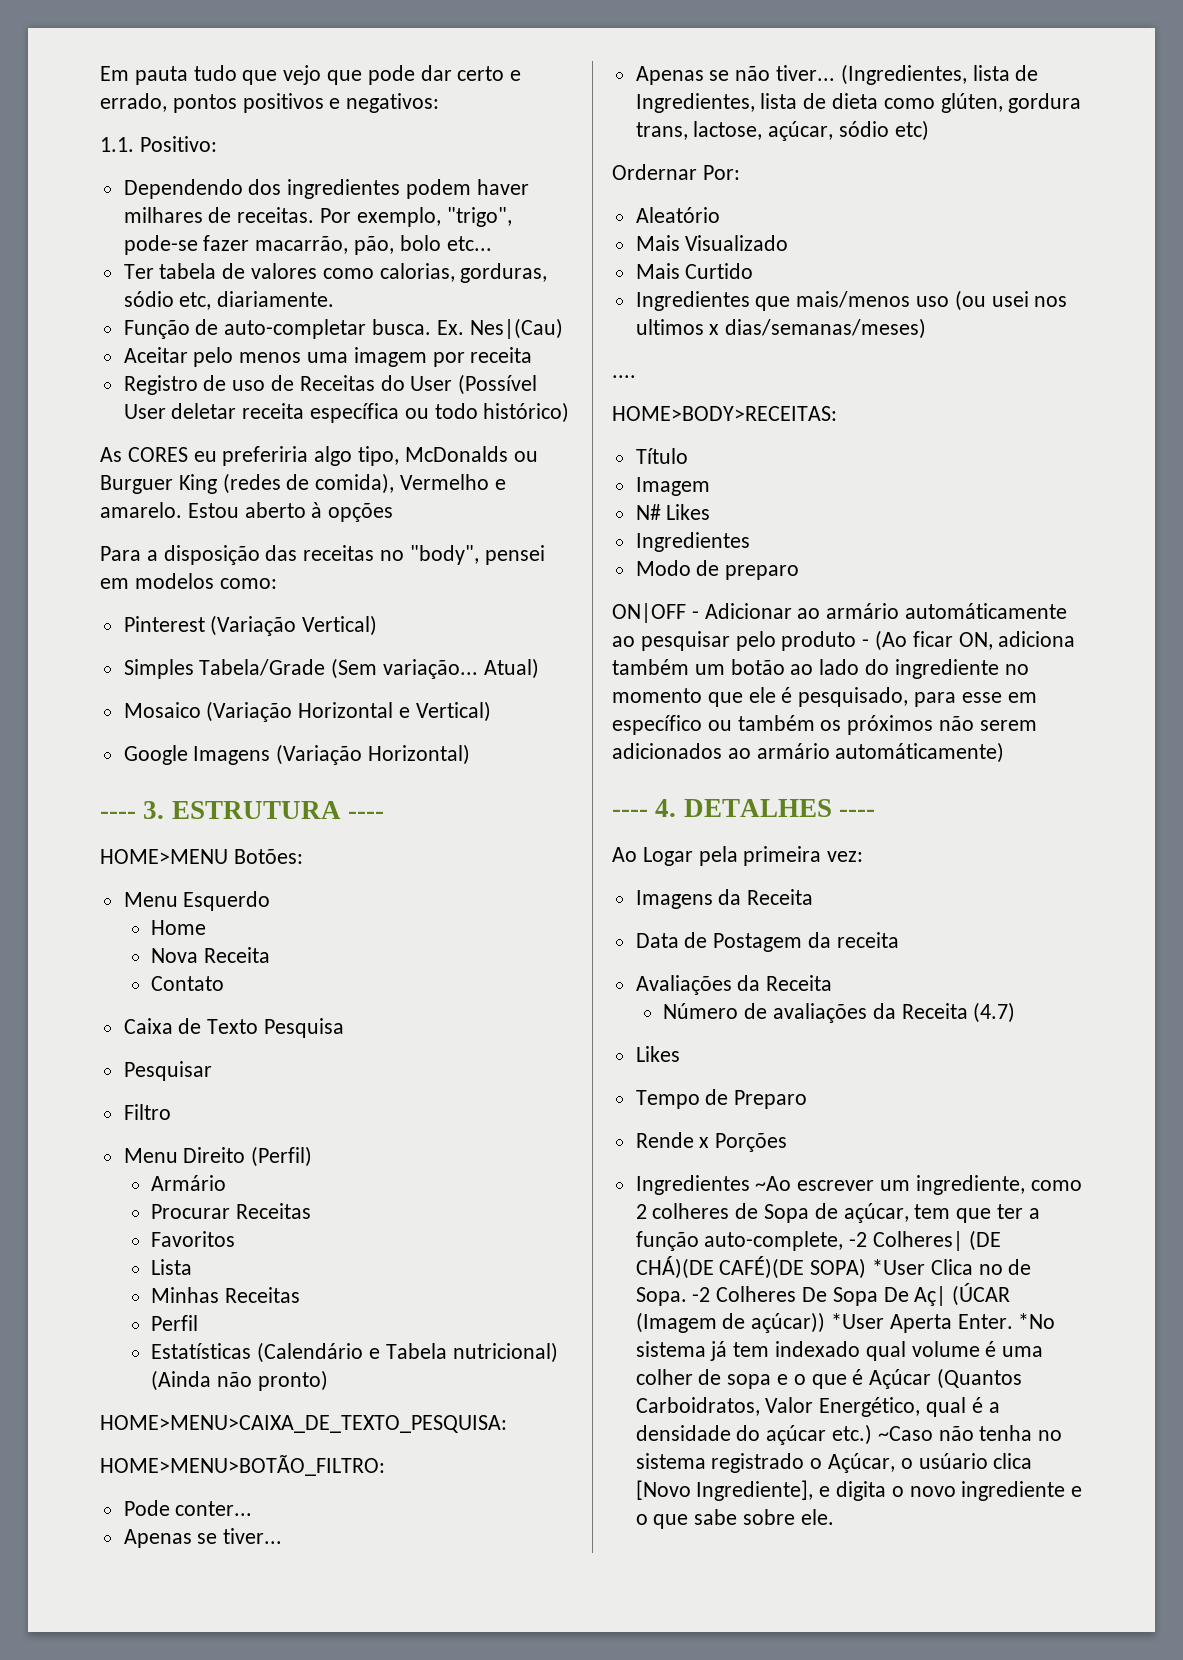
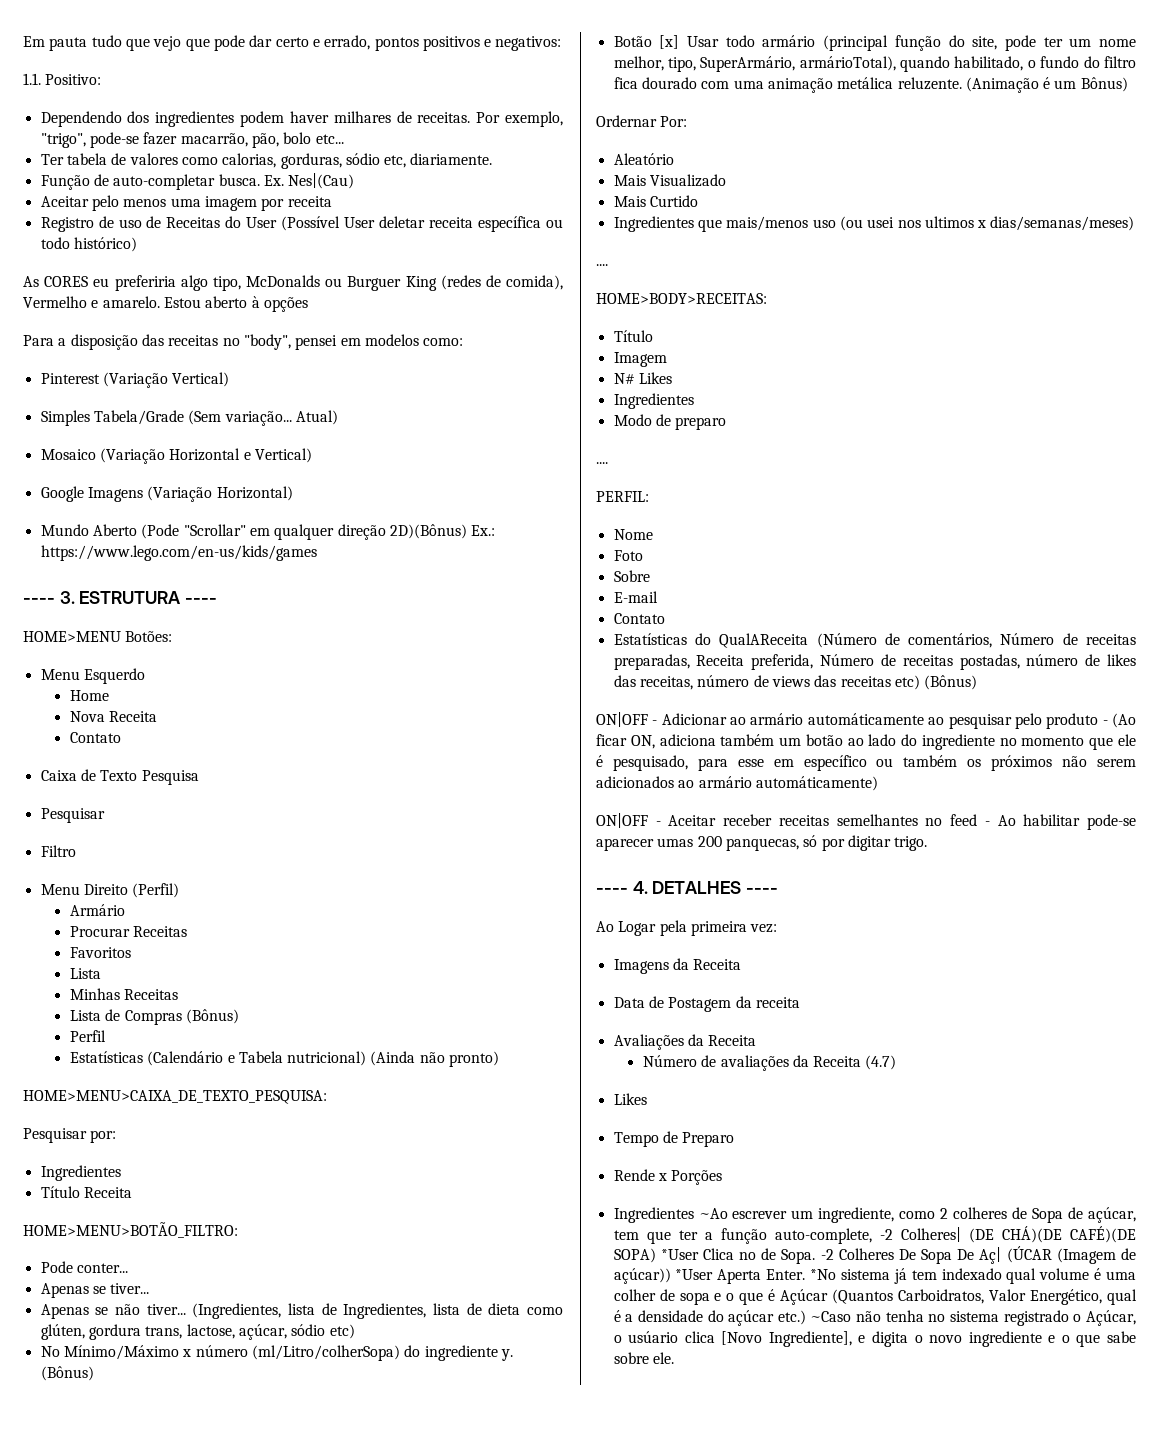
+ Mundo Aberto (Pode "Scrollar" em qualquer direção 2D)(Bônus) Ex.: https://www.lego.com/en-us/kids/games
+ Lista de Compras (Bônus)
+ Pesquisar por:
+ Ingredientes
+ Título Receita
+ No Mínimo/Máximo x número (ml/Litro/colherSopa) do ingrediente y. (Bônus)
+ Botão [x] Usar todo armário (principal função do site, pode ter um nome melhor, tipo, SuperArmário, armárioTotal), quando habilitado, o fundo do filtro fica dourado com uma animação metálica reluzente. (Animação é um Bônus)
  Modo de preparo
+ ....
+ PERFIL:
+ Nome
+ Foto
+ Sobre
+ E-mail
+ Contato
+ Estatísticas do QualAReceita (Número de comentários, Número de receitas preparadas, Receita preferida, Número de receitas postadas, número de likes das receitas, número de views das receitas etc) (Bônus)
+ ON|OFF - Aceitar receber receitas semelhantes no feed - Ao habilitar pode-se aparecer umas 200 panquecas, só por digitar trigo.

